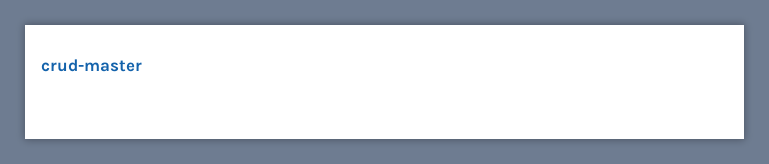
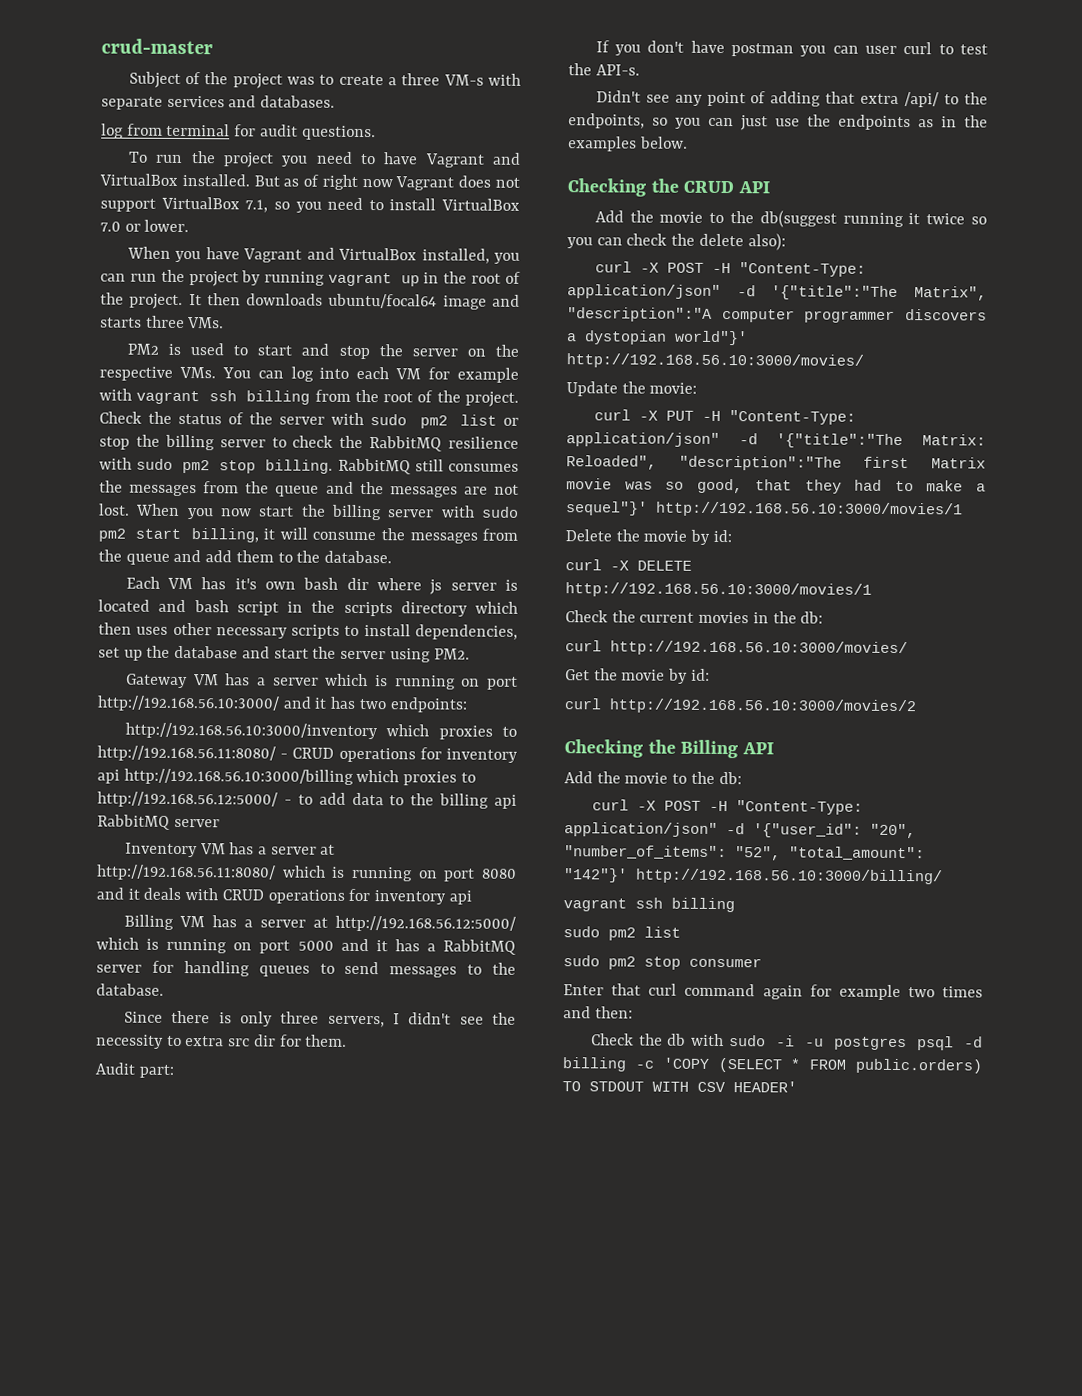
+ Subject of the project was to create a three VM-s with separate services and databases.
+ log from terminal for audit questions.
+ To run the project you need to have Vagrant and VirtualBox installed. But as of right now Vagrant does not support VirtualBox 7.1, so you need to install VirtualBox 7.0 or lower.
+ When you have Vagrant and VirtualBox installed, you can run the project by running vagrant up in the root of the project. It then downloads ubuntu/focal64 image and starts three VMs.
+ PM2 is used to start and stop the server on the respective VMs. You can log into each VM for example with vagrant ssh billing from the root of the project. Check the status of the server with sudo pm2 list or stop the billing server to check the RabbitMQ resilience with sudo pm2 stop billing. RabbitMQ still consumes the messages from the queue and the messages are not lost. When you now start the billing server with sudo pm2 start billing, it will consume the messages from the queue and add them to the database.
+ Each VM has it's own bash dir where js server is located and bash script in the scripts directory which then uses other necessary scripts to install dependencies, set up the database and start the server using PM2.
+ Gateway VM has a server which is running on port http://192.168.56.10:3000/ and it has two endpoints:
+ http://192.168.56.10:3000/inventory which proxies to http://192.168.56.11:8080/ - CRUD operations for inventory api http://192.168.56.10:3000/billing which proxies to http://192.168.56.12:5000/ - to add data to the billing api RabbitMQ server
+ Inventory VM has a server at http://192.168.56.11:8080/ which is running on port 8080 and it deals with CRUD operations for inventory api
+ Billing VM has a server at http://192.168.56.12:5000/ which is running on port 5000 and it has a RabbitMQ server for handling queues to send messages to the database.
+ Since there is only three servers, I didn't see the necessity to extra src dir for them.
+ Audit part:
+ If you don't have postman you can user curl to test the API-s.
+ Didn't see any point of adding that extra /api/ to the endpoints, so you can just use the endpoints as in the examples below.
+ Checking the CRUD API
+ Add the movie to the db(suggest running it twice so you can check the delete also):
+ curl -X POST -H "Content-Type: application/json" -d '{"title":"The Matrix", "description":"A computer programmer discovers a dystopian world"}' http://192.168.56.10:3000/movies/
+ Update the movie:
+ curl -X PUT -H "Content-Type: application/json" -d '{"title":"The Matrix: Reloaded", "description":"The first Matrix movie was so good, that they had to make a sequel"}' http://192.168.56.10:3000/movies/1
+ Delete the movie by id:
+ curl -X DELETE http://192.168.56.10:3000/movies/1
+ Check the current movies in the db:
+ curl http://192.168.56.10:3000/movies/
+ Get the movie by id:
+ curl http://192.168.56.10:3000/movies/2
+ Checking the Billing API
+ Add the movie to the db:
+ curl -X POST -H "Content-Type: application/json" -d '{"user_id": "20", "number_of_items": "52", "total_amount": "142"}' http://192.168.56.10:3000/billing/
+ vagrant ssh billing
+ sudo pm2 list
+ sudo pm2 stop consumer
+ Enter that curl command again for example two times and then:
+ Check the db with sudo -i -u postgres psql -d billing -c 'COPY (SELECT * FROM public.orders) TO STDOUT WITH CSV HEADER'

